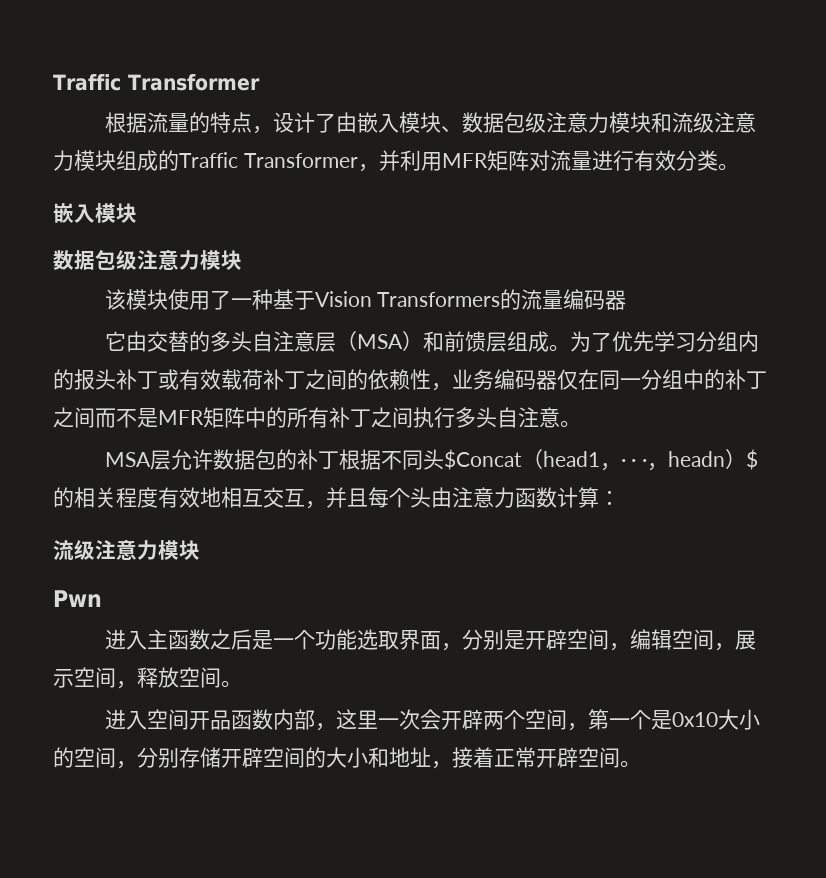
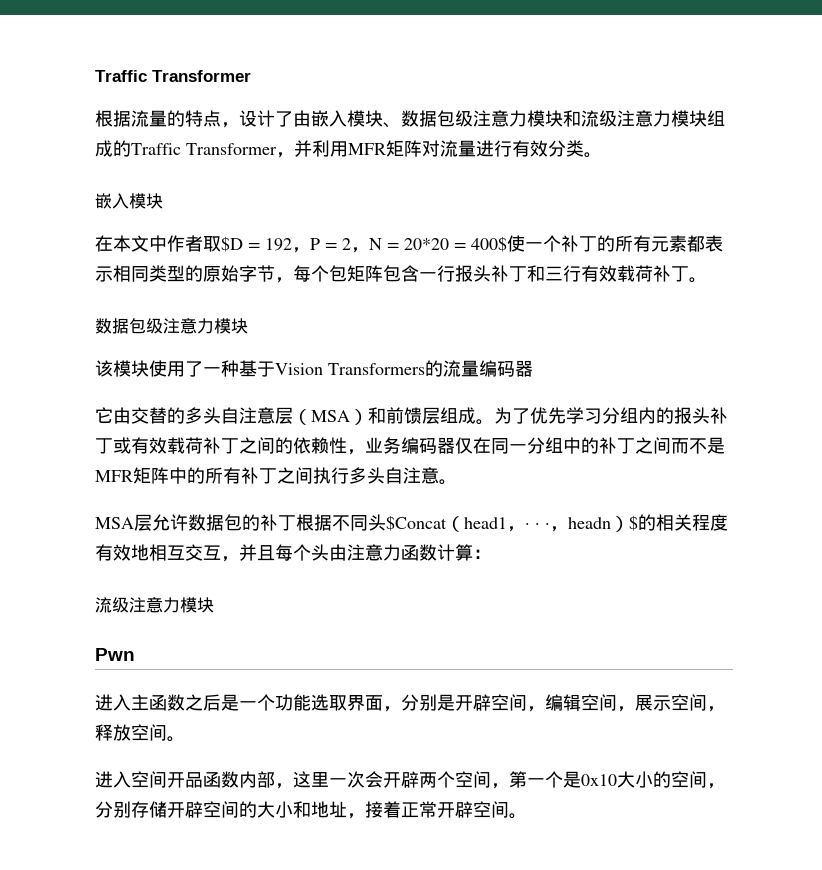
+ 在本文中作者取$D = 192，P = 2，N = 20*20 = 400$使一个补丁的所有元素都表示相同类型的原始字节，每个包矩阵包含一行报头补丁和三行有效载荷补丁。

